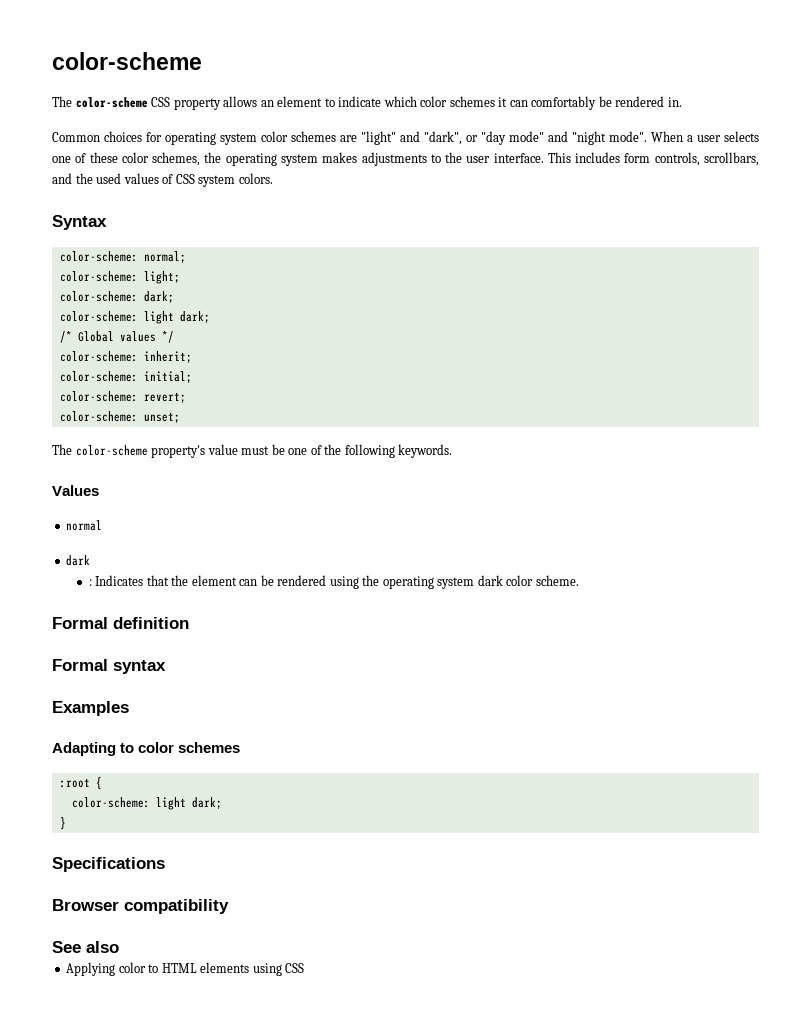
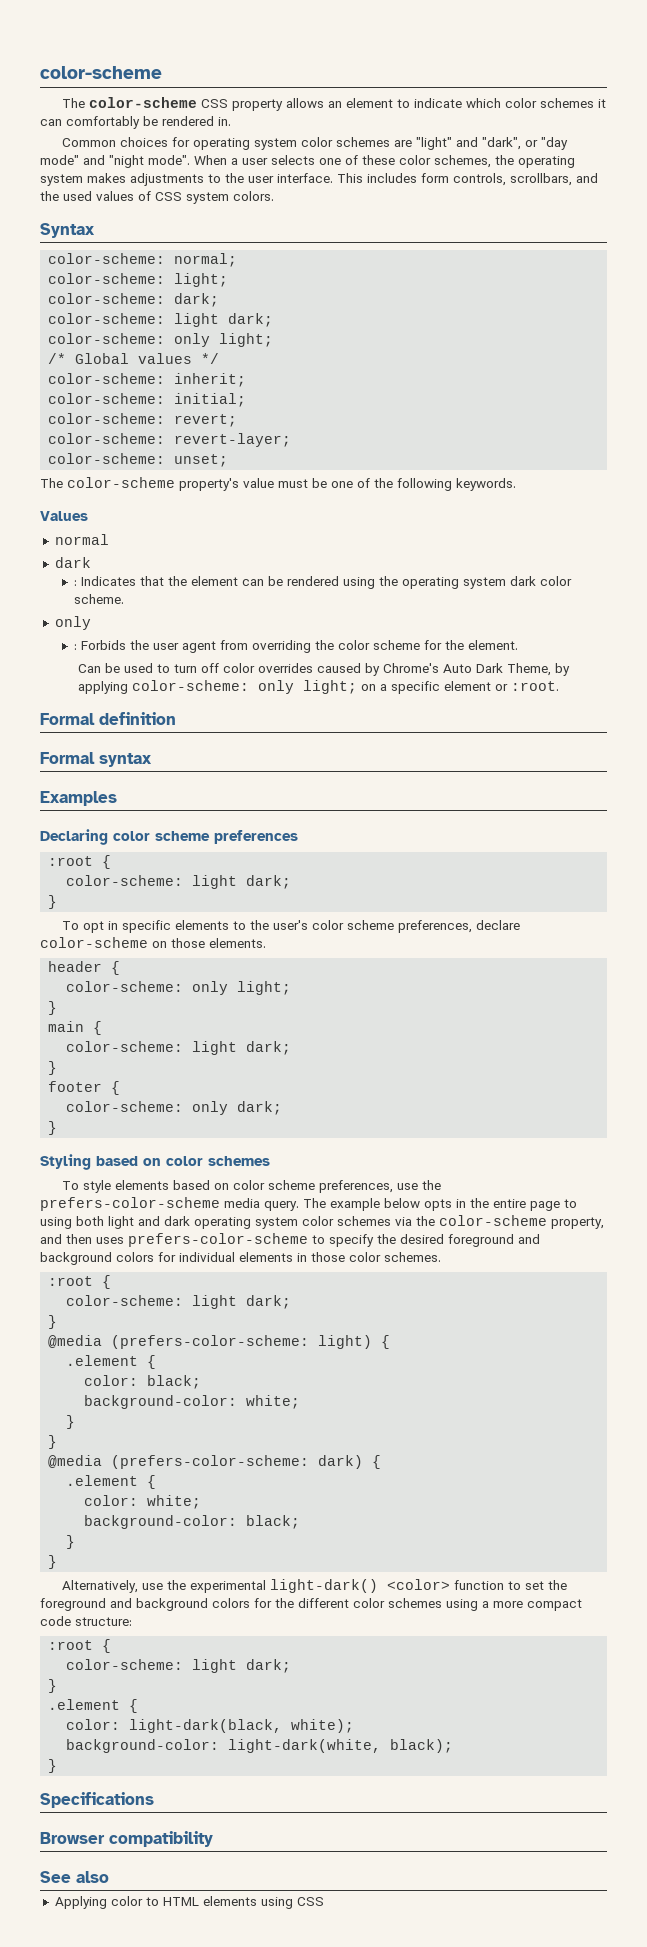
  color-scheme: dark;
  color-scheme: light dark;
+ color-scheme: only light;
+ color-scheme: revert-layer;
  : Indicates that the element can be rendered using the operating system dark color scheme.
+ only
+ : Forbids the user agent from overriding the color scheme for the element.
+ Can be used to turn off color overrides caused by Chrome's Auto Dark Theme, by applying color-scheme: only light; on a specific element or :root.
- Adapting to color schemes
+ Declaring color scheme preferences
  :root {
  color-scheme: light dark;
+ }
+ To opt in specific elements to the user's color scheme preferences, declare color-scheme on those elements.
+ header {
+ color-scheme: only light;
+ }
+ main {
+ color-scheme: light dark;
+ }
+ footer {
+ color-scheme: only dark;
+ }
+ Styling based on color schemes
+ To style elements based on color scheme preferences, use the prefers-color-scheme media query. The example below opts in the entire page to using both light and dark operating system color schemes via the color-scheme property, and then uses prefers-color-scheme to specify the desired foreground and background colors for individual elements in those color schemes.
+ :root {
+ color-scheme: light dark;
+ }
+ @media (prefers-color-scheme: light) {
+ .element {
+ color: black;
+ background-color: white;
+ }
+ }
+ @media (prefers-color-scheme: dark) {
+ .element {
+ color: white;
+ background-color: black;
+ }
+ }
+ Alternatively, use the experimental light-dark() <color> function to set the foreground and background colors for the different color schemes using a more compact code structure:
+ :root {
+ color-scheme: light dark;
+ }
+ .element {
+ color: light-dark(black, white);
+ background-color: light-dark(white, black);

